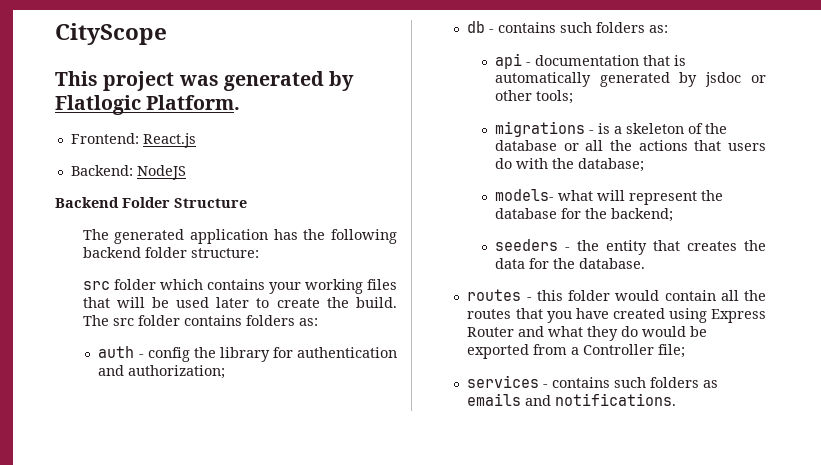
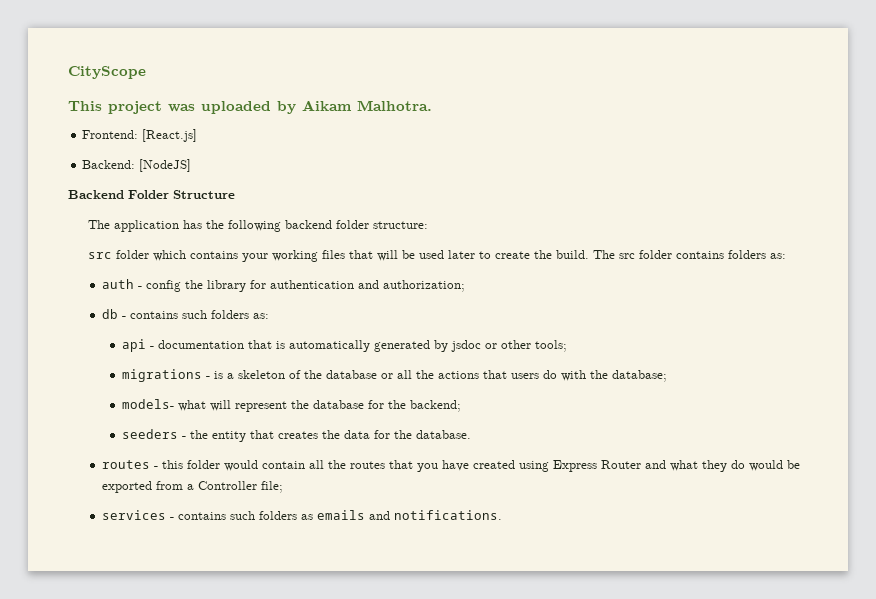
- This project was generated by Flatlogic Platform.
+ This project was uploaded by Aikam Malhotra.
- Frontend: React.js
+ Frontend: [React.js]
- Backend: NodeJS
+ Backend: [NodeJS]
- The generated application has the following backend folder structure:
+ The application has the following backend folder structure:

